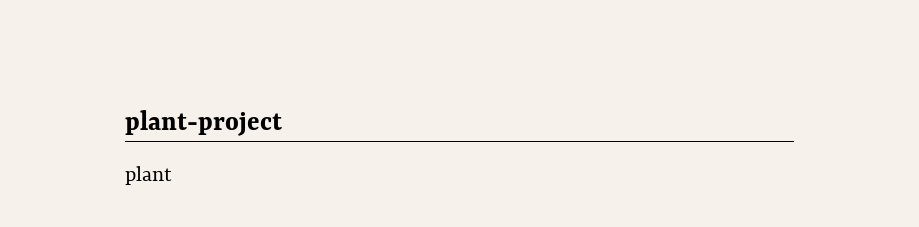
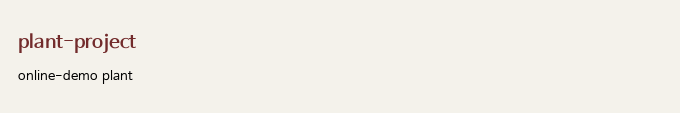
- plant
+ online-demo plant

